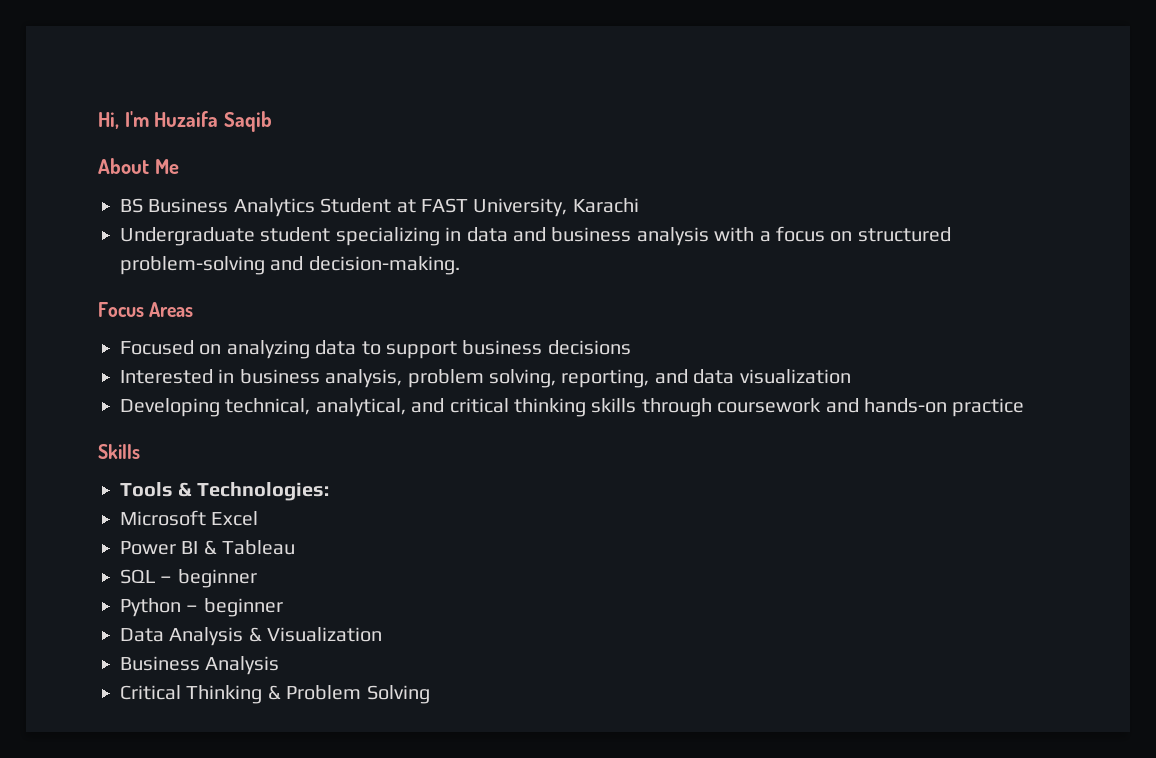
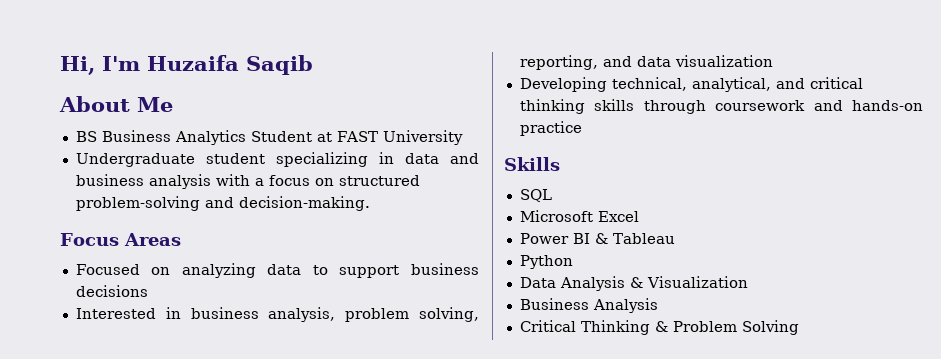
- BS Business Analytics Student at FAST University, Karachi
+ BS Business Analytics Student at FAST University
- Tools & Technologies:
+ SQL
- SQL – beginner
- Python – beginner
+ Python

